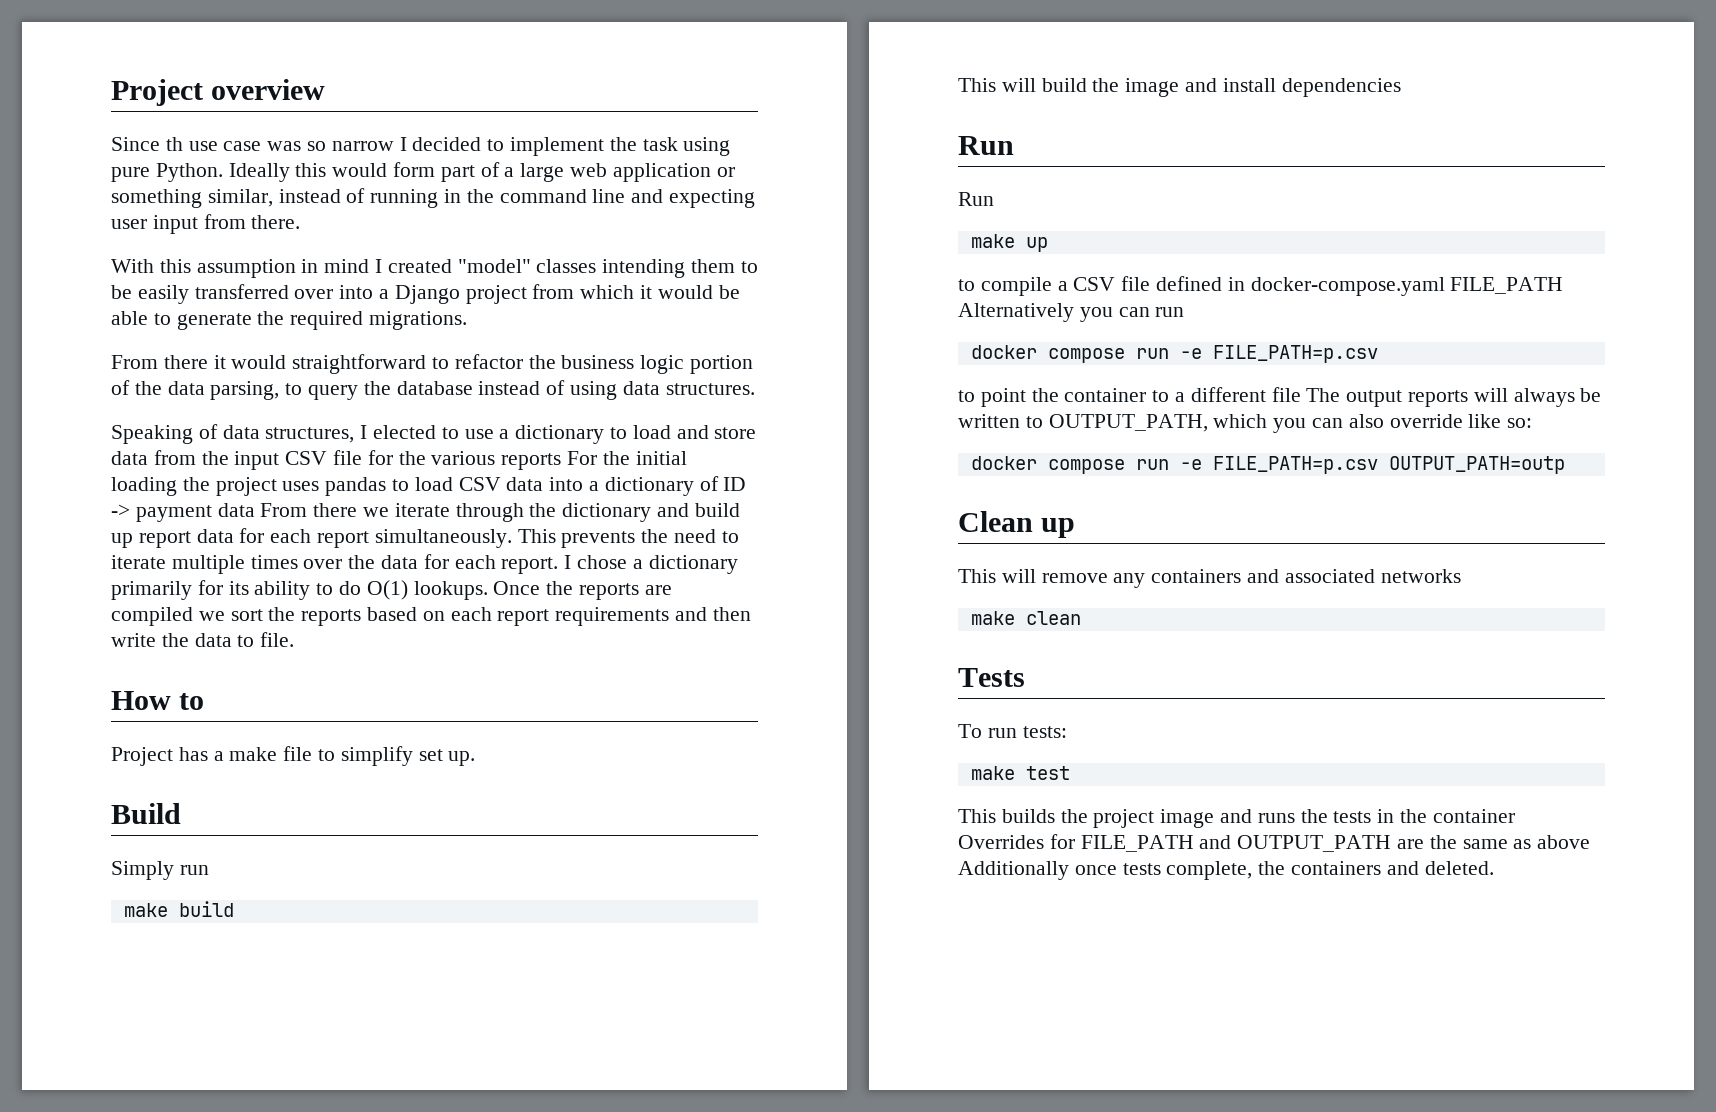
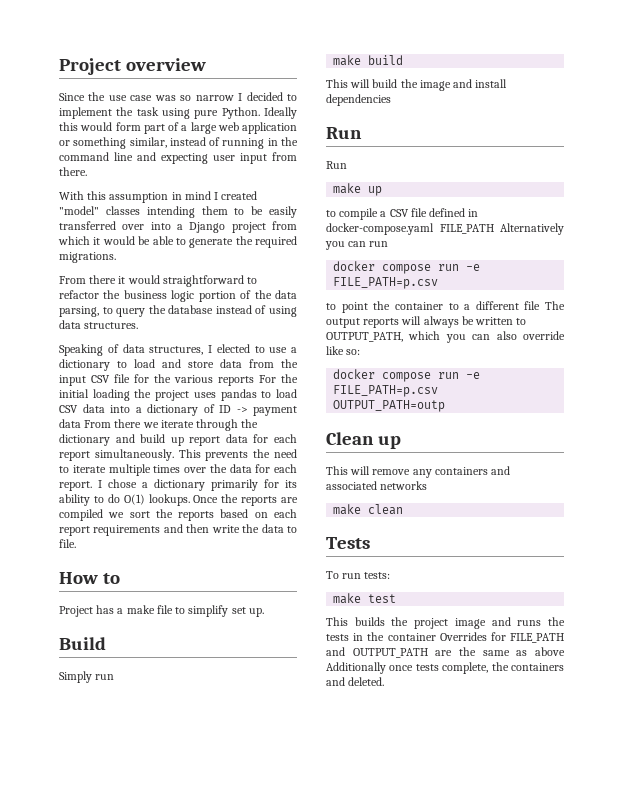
- Since th use case was so narrow I decided to implement the task using pure Python.
+ Since the use case was so narrow I decided to implement the task using pure Python.

